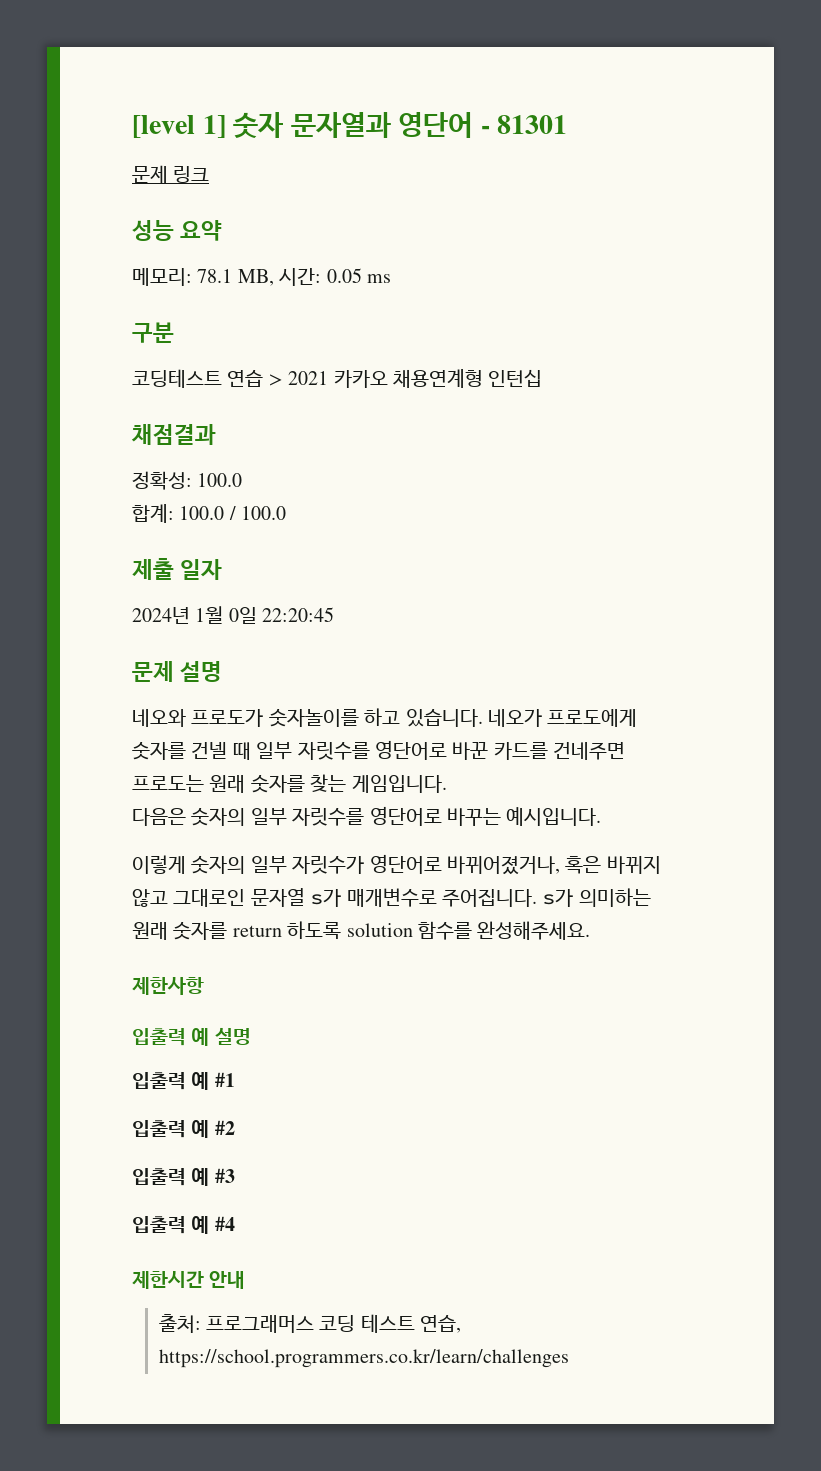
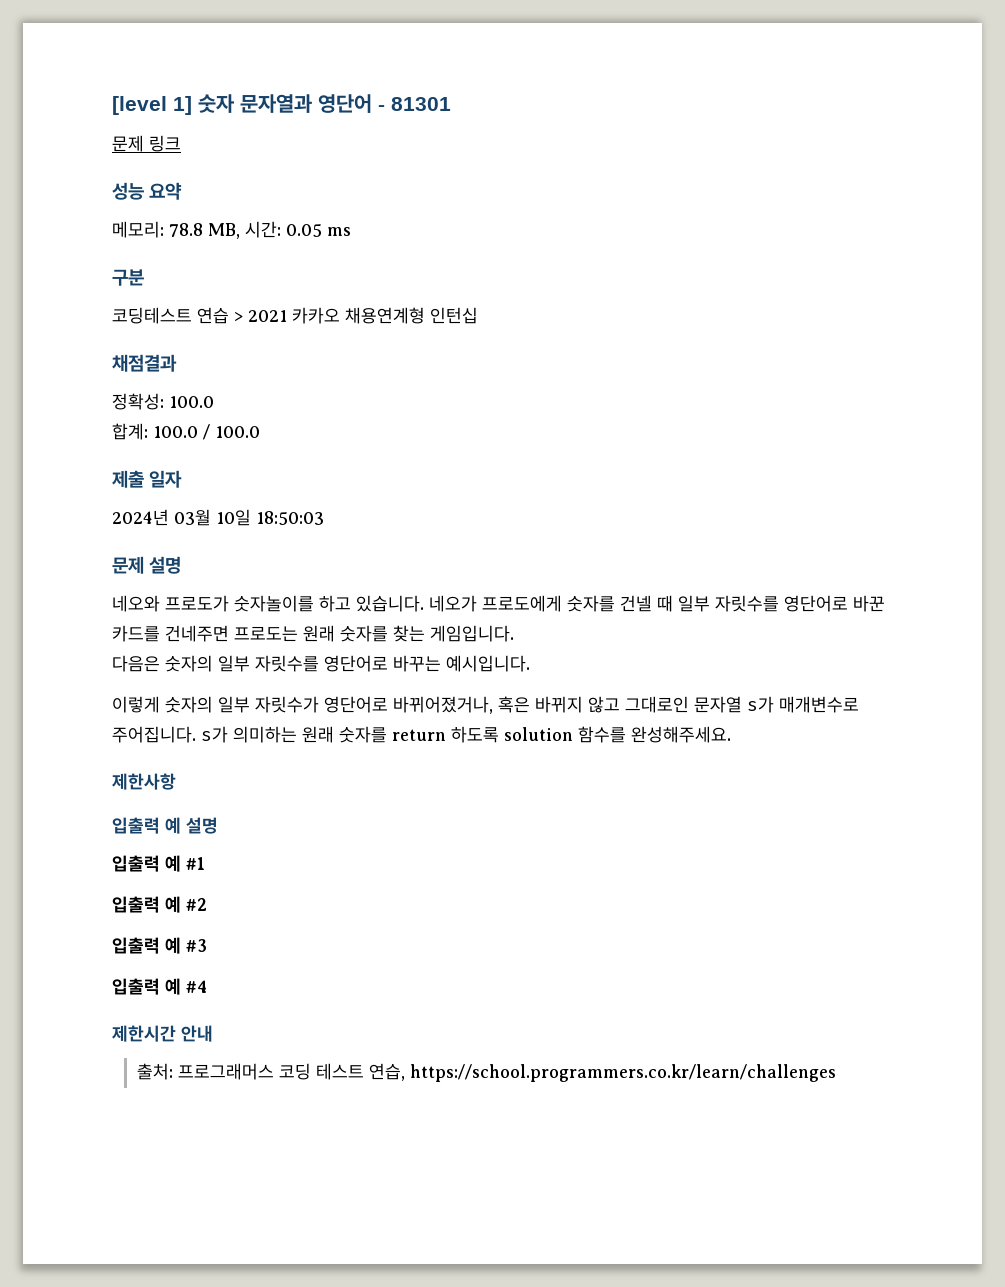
- 메모리: 78.1 MB, 시간: 0.05 ms
+ 메모리: 78.8 MB, 시간: 0.05 ms
- 2024년 1월 0일 22:20:45
+ 2024년 03월 10일 18:50:03

